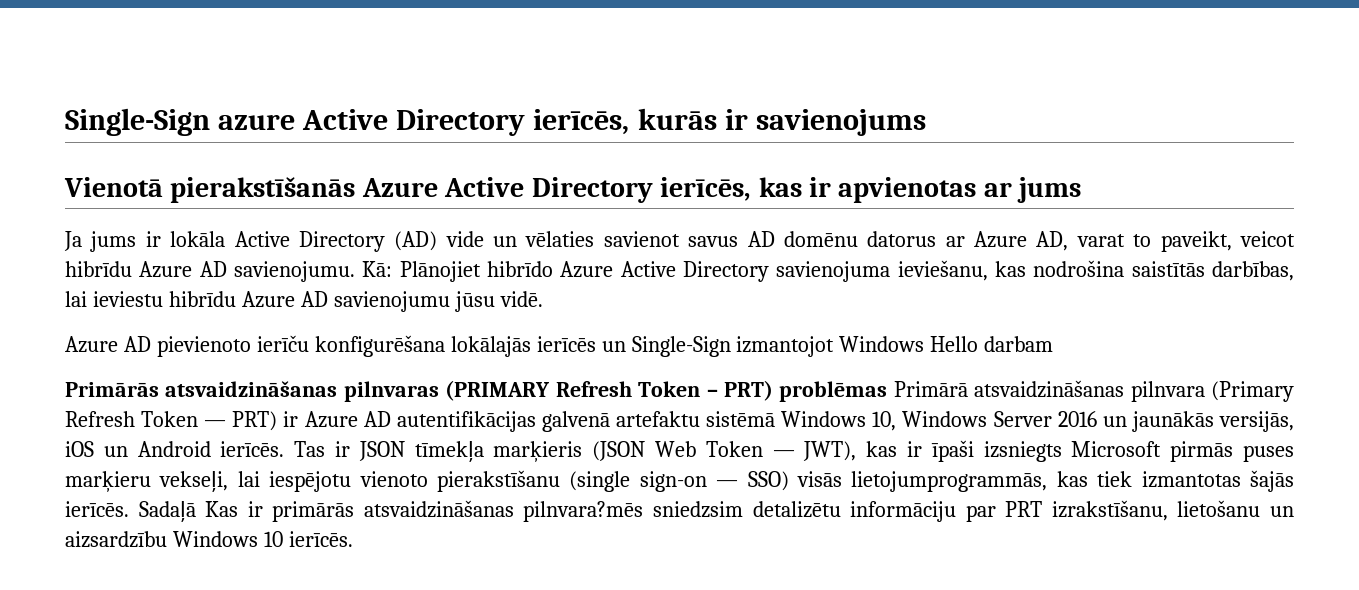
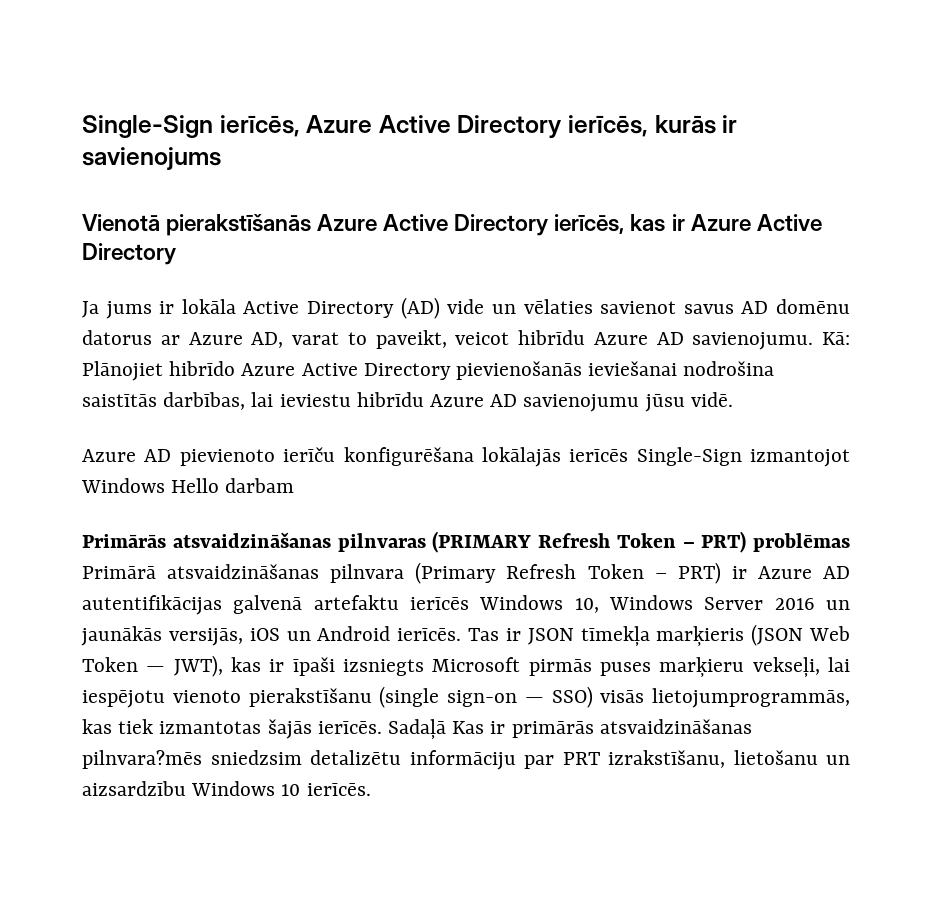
- Single-Sign azure Active Directory ierīcēs, kurās ir savienojums
+ Single-Sign ierīcēs, Azure Active Directory ierīcēs, kurās ir savienojums
- Vienotā pierakstīšanās Azure Active Directory ierīcēs, kas ir apvienotas ar jums
+ Vienotā pierakstīšanās Azure Active Directory ierīcēs, kas ir Azure Active Directory
- Kā: Plānojiet hibrīdo Azure Active Directory savienojuma ieviešanu, kas nodrošina saistītās darbības, lai ieviestu hibrīdu Azure AD savienojumu jūsu vidē.
+ Kā: Plānojiet hibrīdo Azure Active Directory pievienošanās ieviešanai nodrošina saistītās darbības, lai ieviestu hibrīdu Azure AD savienojumu jūsu vidē.
- Azure AD pievienoto ierīču konfigurēšana lokālajās ierīcēs un Single-Sign izmantojot Windows Hello darbam
+ Azure AD pievienoto ierīču konfigurēšana lokālajās ierīcēs Single-Sign izmantojot Windows Hello darbam
- Primārās atsvaidzināšanas pilnvaras (PRIMARY Refresh Token – PRT) problēmas Primārā atsvaidzināšanas pilnvara (Primary Refresh Token — PRT) ir Azure AD autentifikācijas galvenā artefaktu sistēmā Windows 10, Windows Server 2016 un jaunākās versijās, iOS un Android ierīcēs.
+ Primārās atsvaidzināšanas pilnvaras (PRIMARY Refresh Token – PRT) problēmas Primārā atsvaidzināšanas pilnvara (Primary Refresh Token – PRT) ir Azure AD autentifikācijas galvenā artefaktu ierīcēs Windows 10, Windows Server 2016 un jaunākās versijās, iOS un Android ierīcēs.

